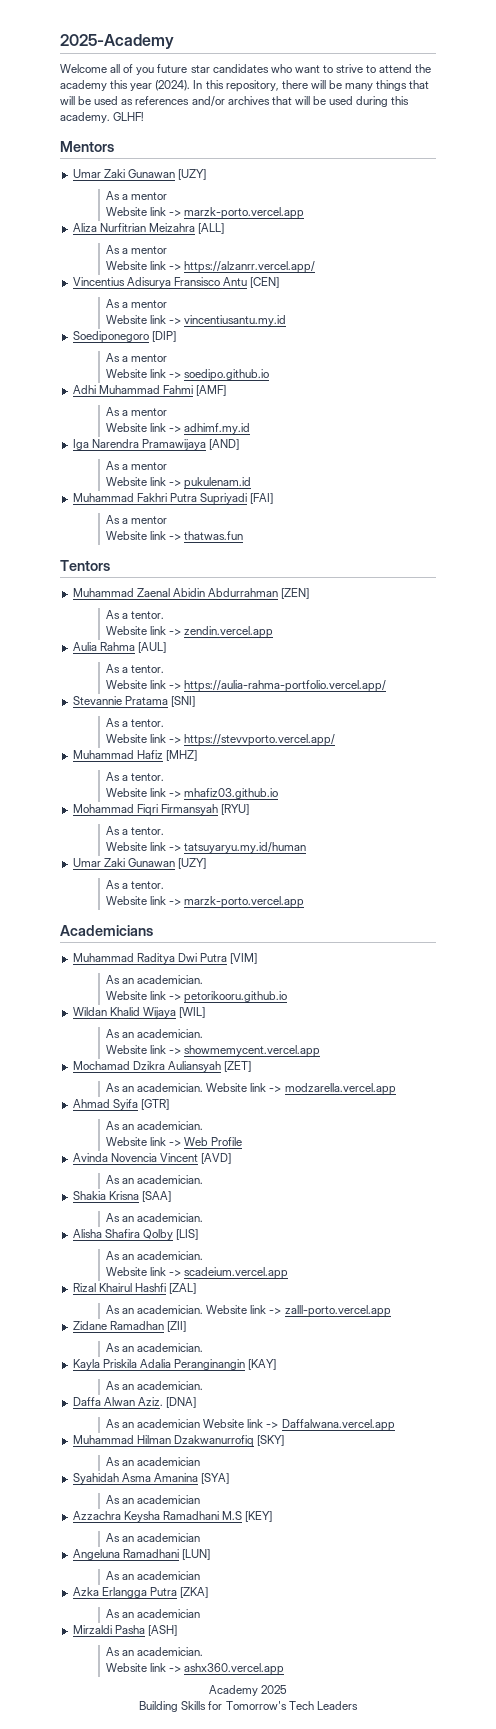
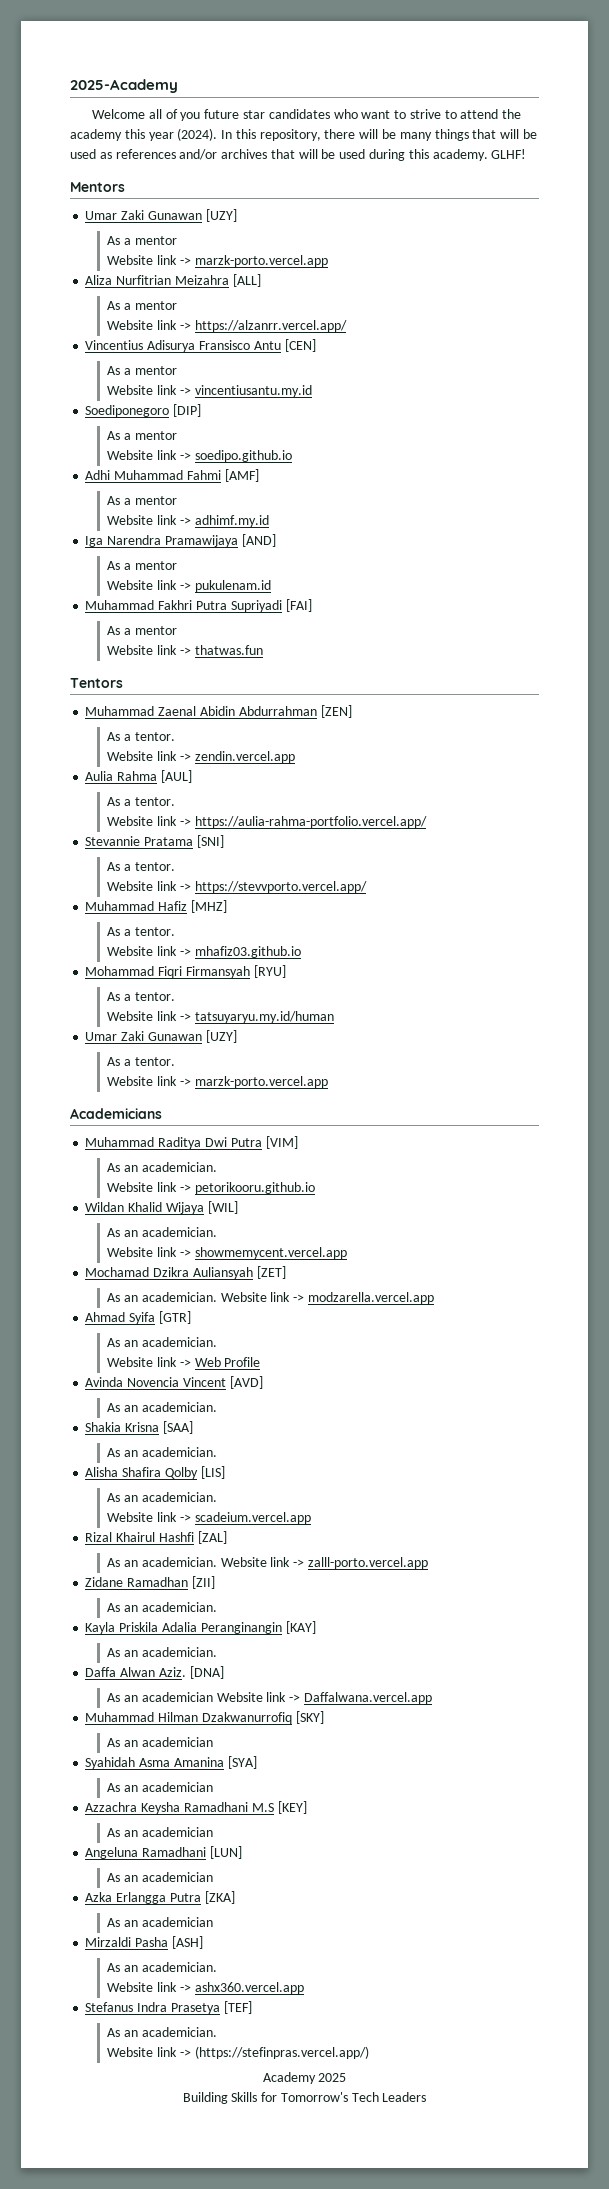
+ Stefanus Indra Prasetya [TEF]
+ As an academician.
+ Website link -> (https://stefinpras.vercel.app/)

